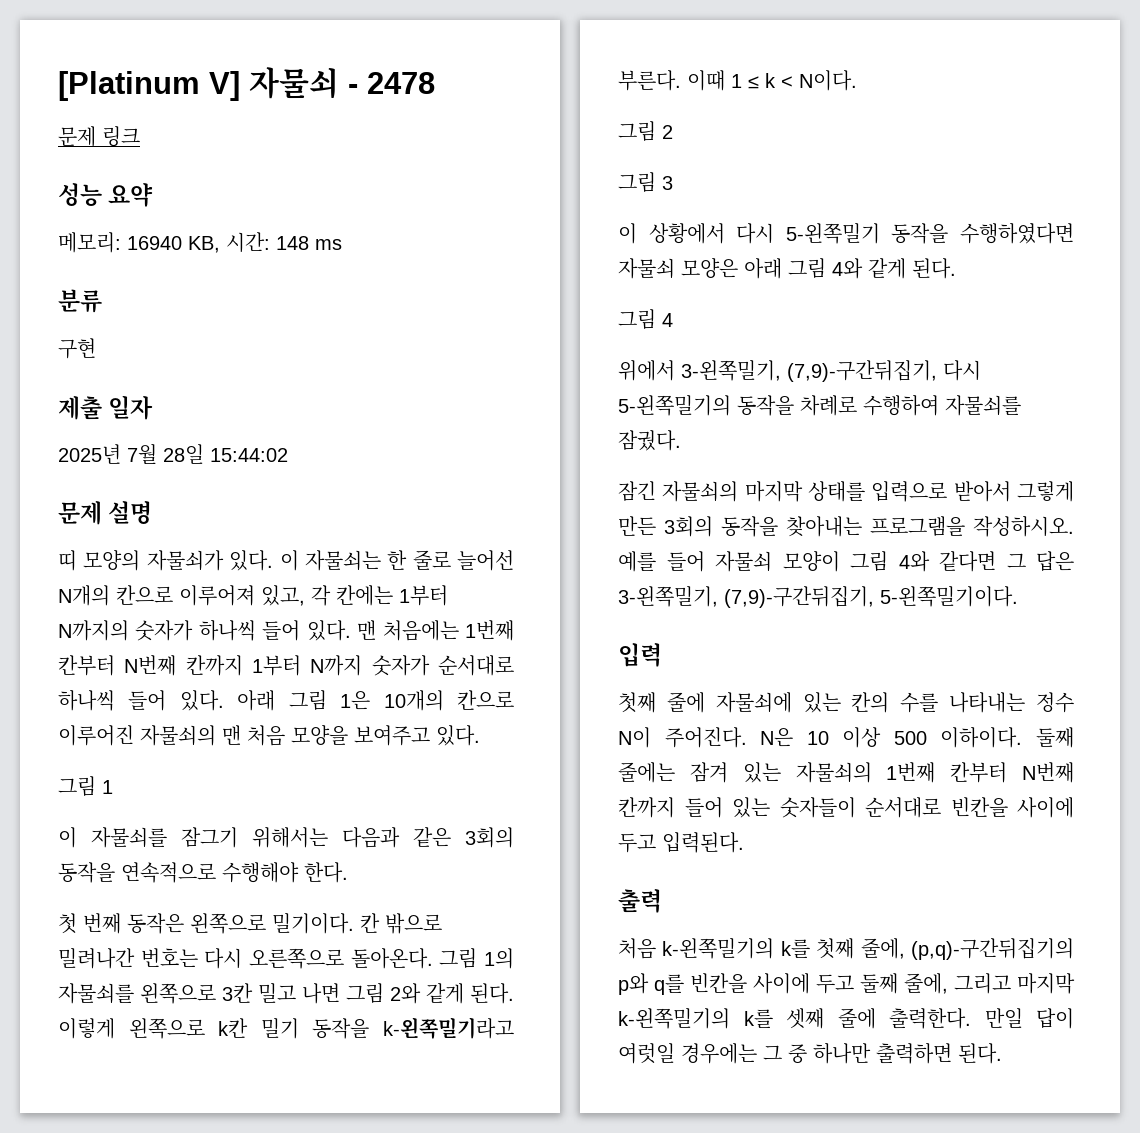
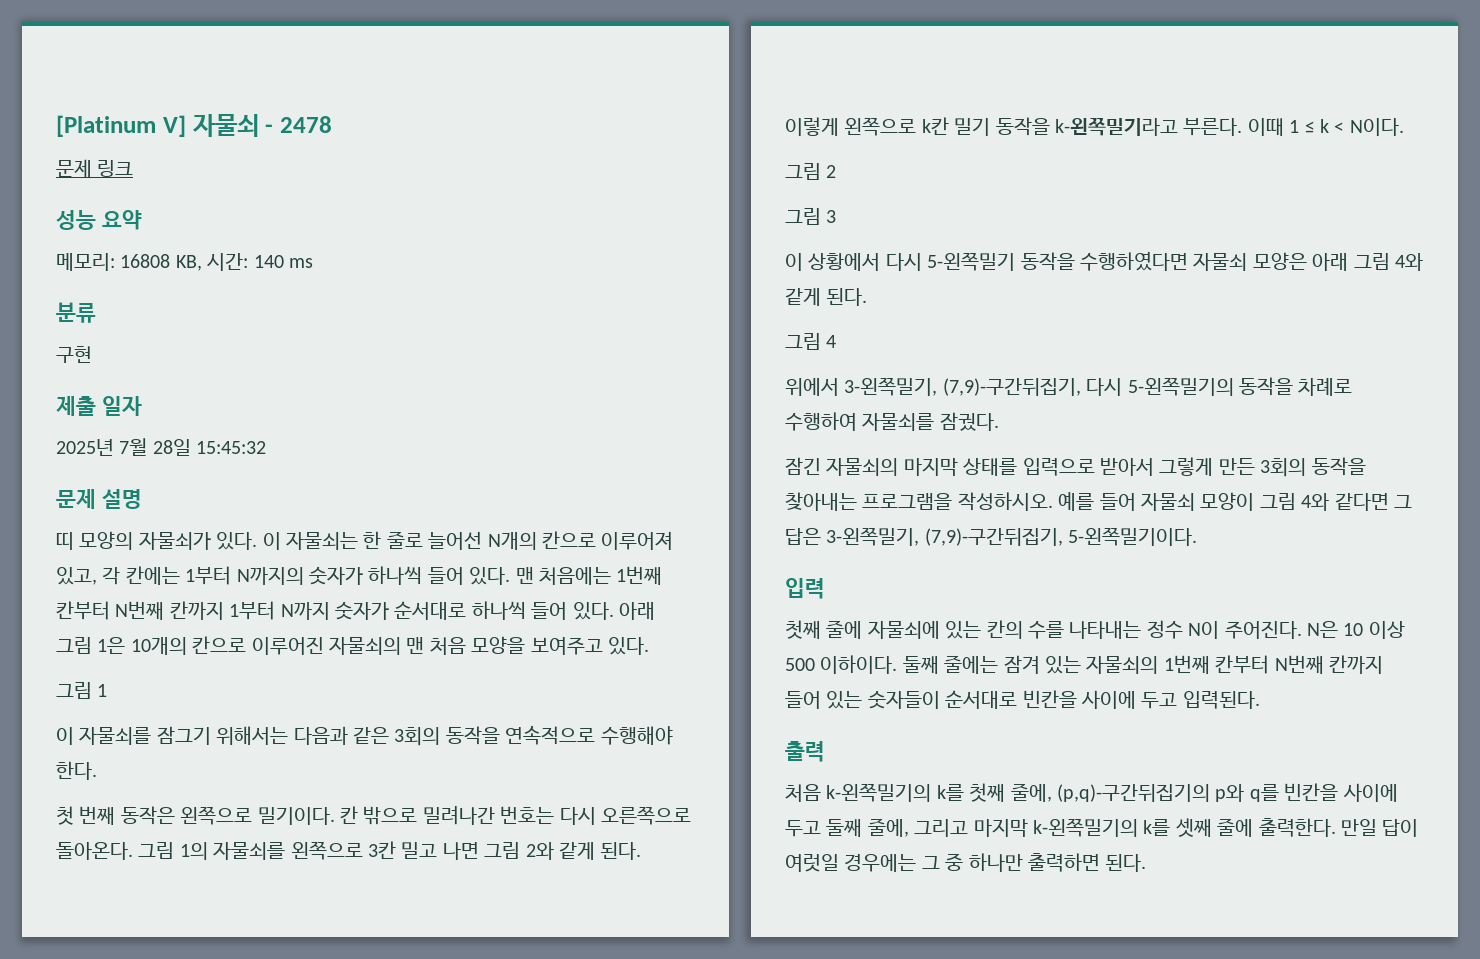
- 메모리: 16940 KB, 시간: 148 ms
+ 메모리: 16808 KB, 시간: 140 ms
- 2025년 7월 28일 15:44:02
+ 2025년 7월 28일 15:45:32

